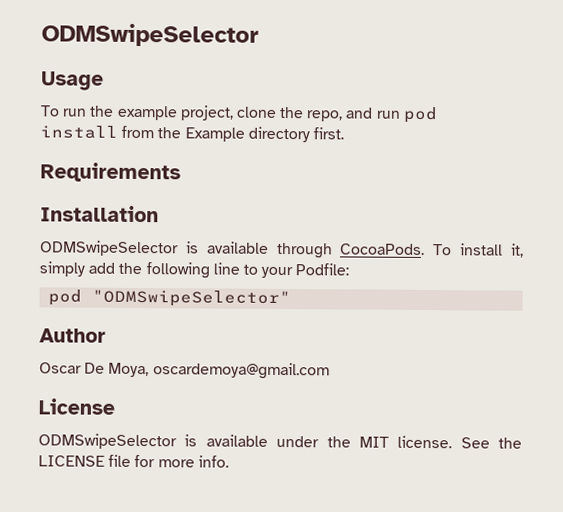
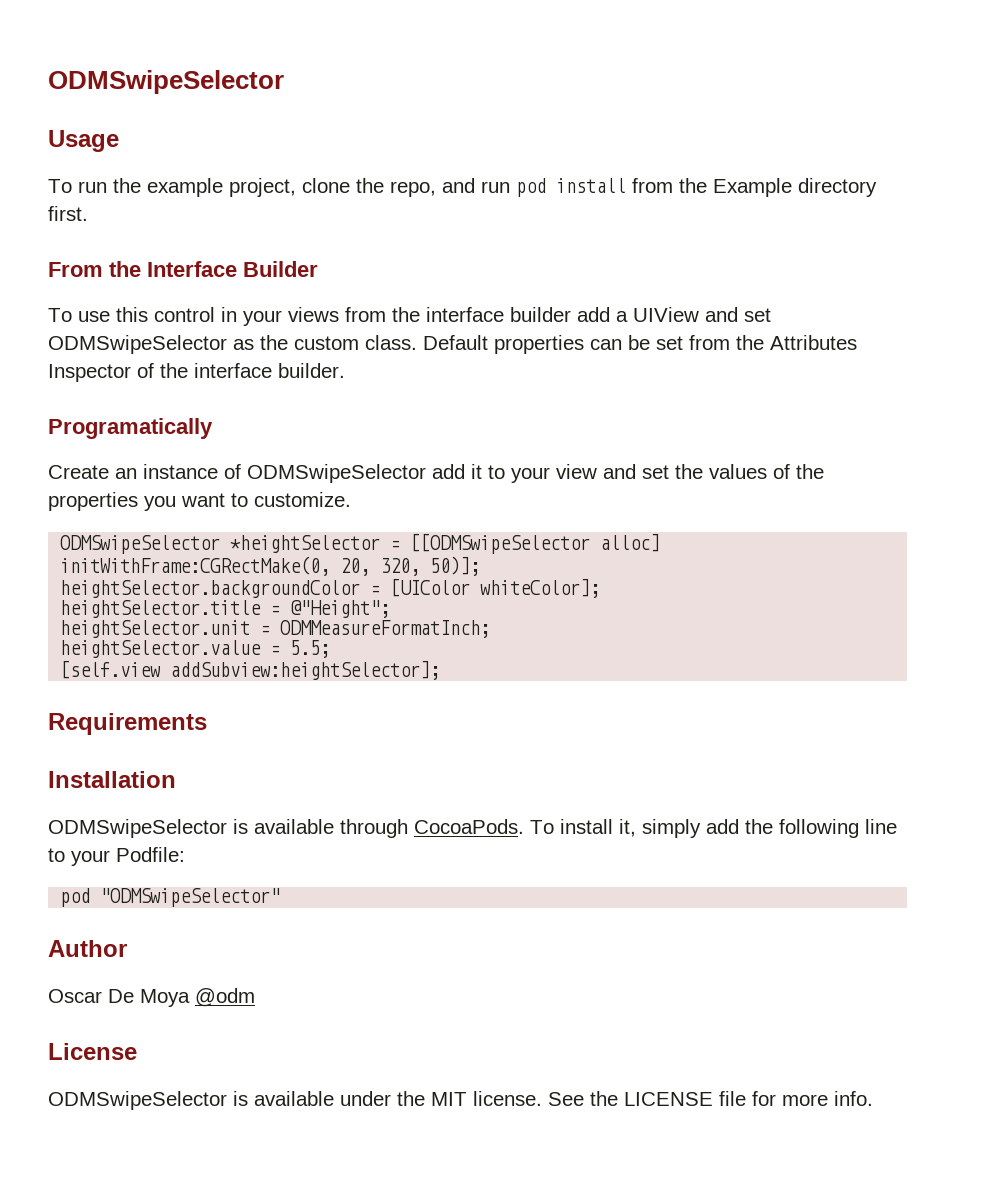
+ From the Interface Builder
+ To use this control in your views from the interface builder add a UIView and set ODMSwipeSelector as the custom class. Default properties can be set from the Attributes Inspector of the interface builder.
+ Programatically
+ Create an instance of ODMSwipeSelector add it to your view and set the values of the properties you want to customize.
+ ODMSwipeSelector *heightSelector = [[ODMSwipeSelector alloc] initWithFrame:CGRectMake(0, 20, 320, 50)];
+ heightSelector.backgroundColor = [UIColor whiteColor];
+ heightSelector.title = @"Height";
+ heightSelector.unit = ODMMeasureFormatInch;
+ heightSelector.value = 5.5;
+ [self.view addSubview:heightSelector];
- Oscar De Moya, oscardemoya@gmail.com
+ Oscar De Moya @odm

